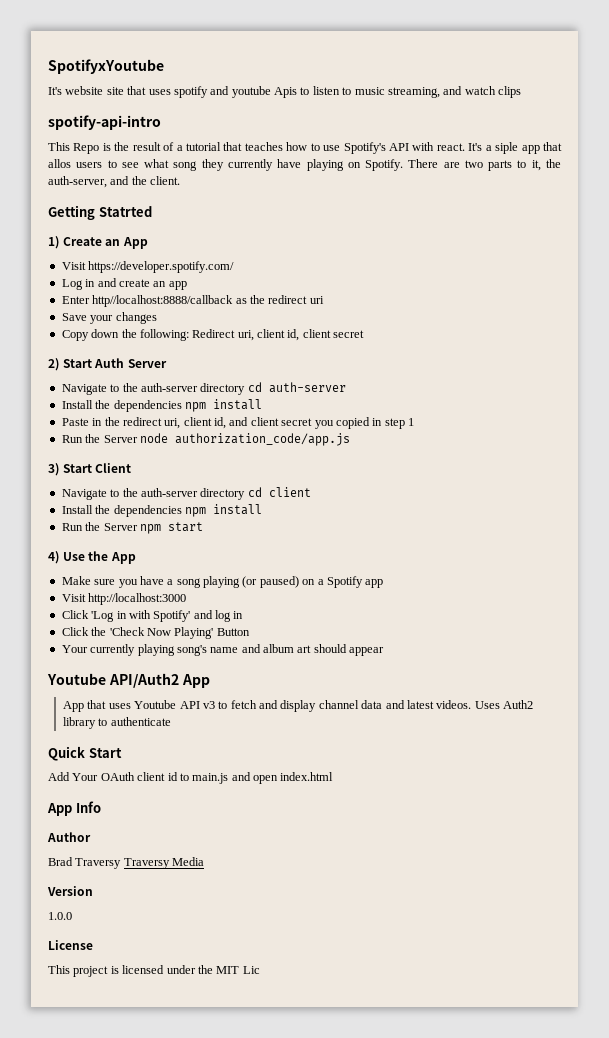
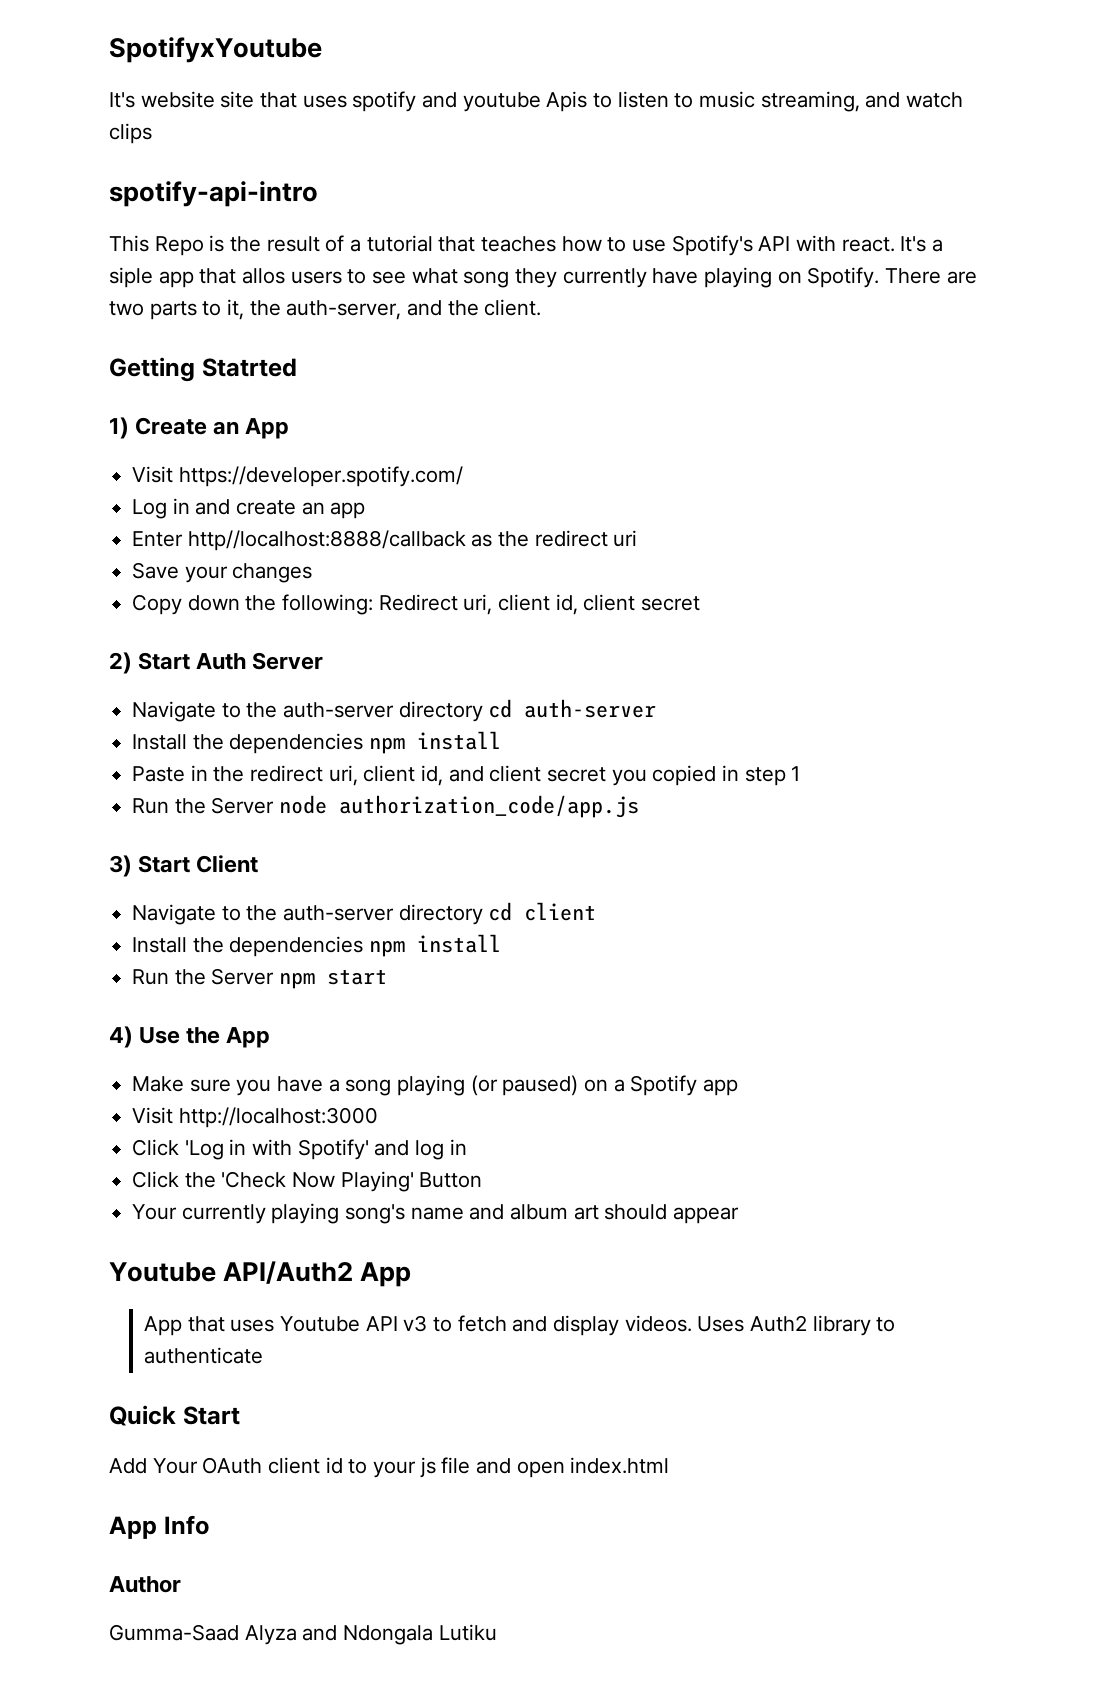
- App that uses Youtube API v3 to fetch and display channel data and latest videos.
+ App that uses Youtube API v3 to fetch and display videos.
- Add Your OAuth client id to main.js and open index.html
+ Add Your OAuth client id to your js file and open index.html
- Brad Traversy Traversy Media
- Version
- 1.0.0
- License
- This project is licensed under the MIT Lic
+ Gumma-Saad Alyza and Ndongala Lutiku

